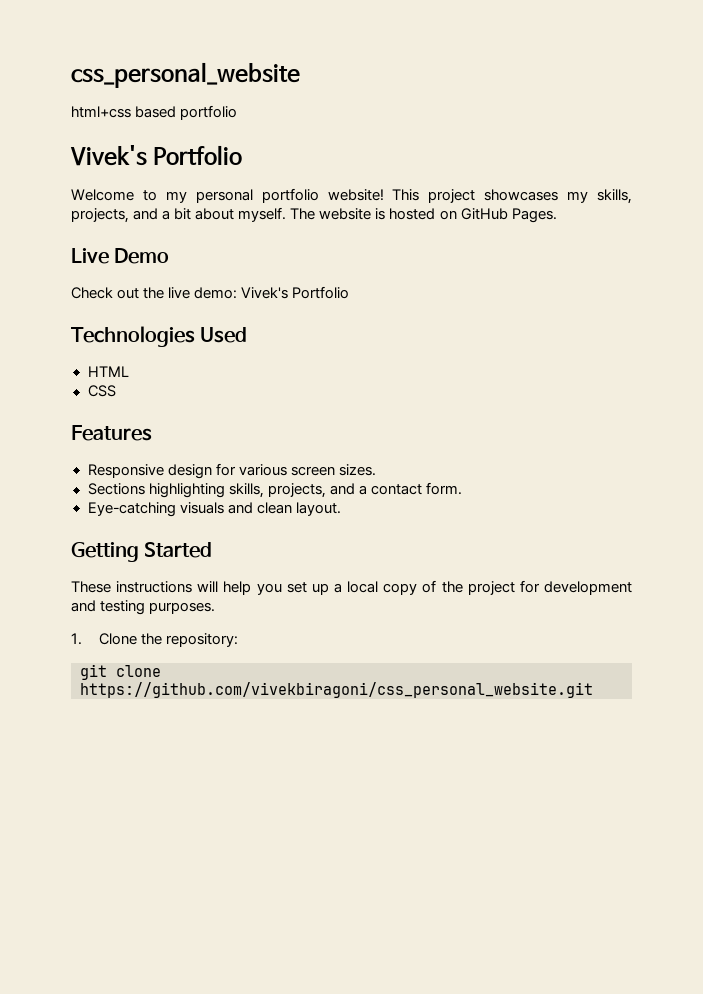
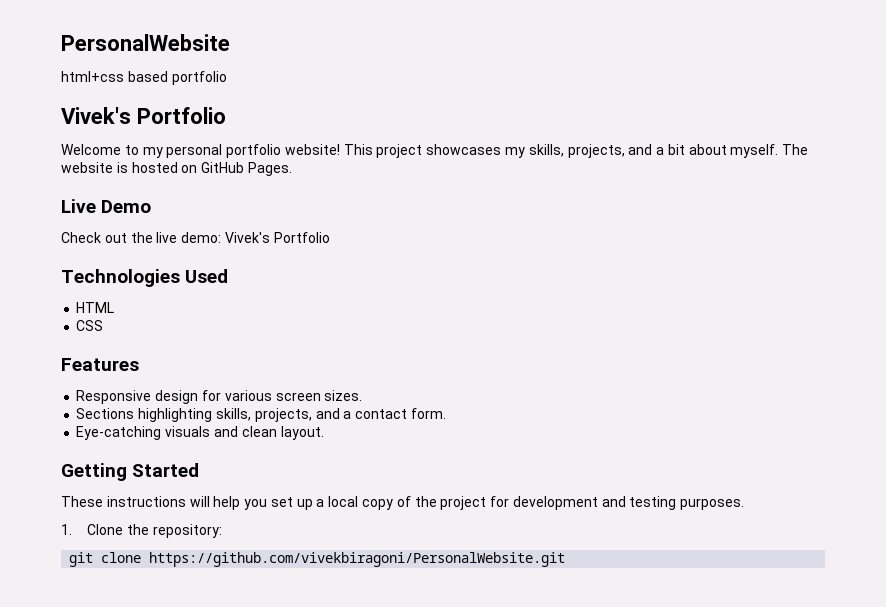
- css_personal_website
+ PersonalWebsite
- git clone https://github.com/vivekbiragoni/css_personal_website.git
+ git clone https://github.com/vivekbiragoni/PersonalWebsite.git

